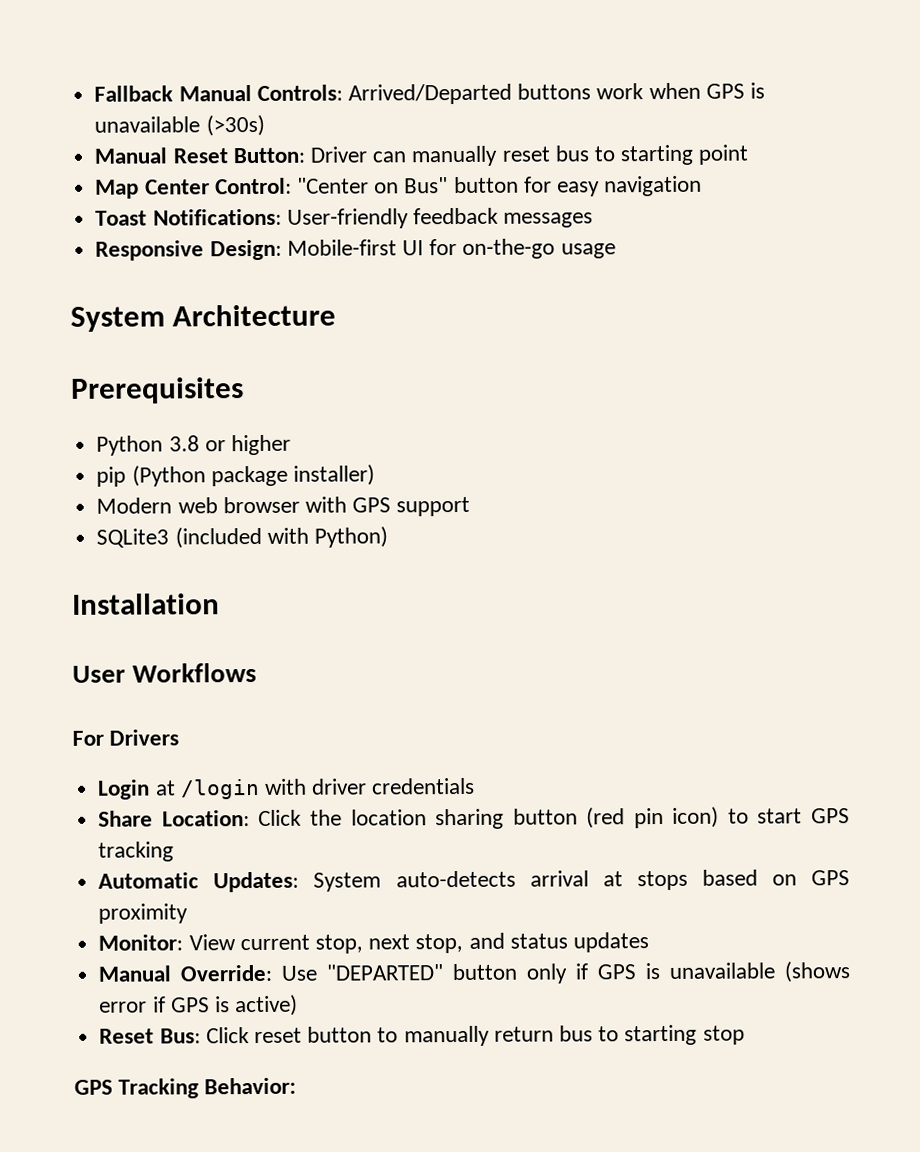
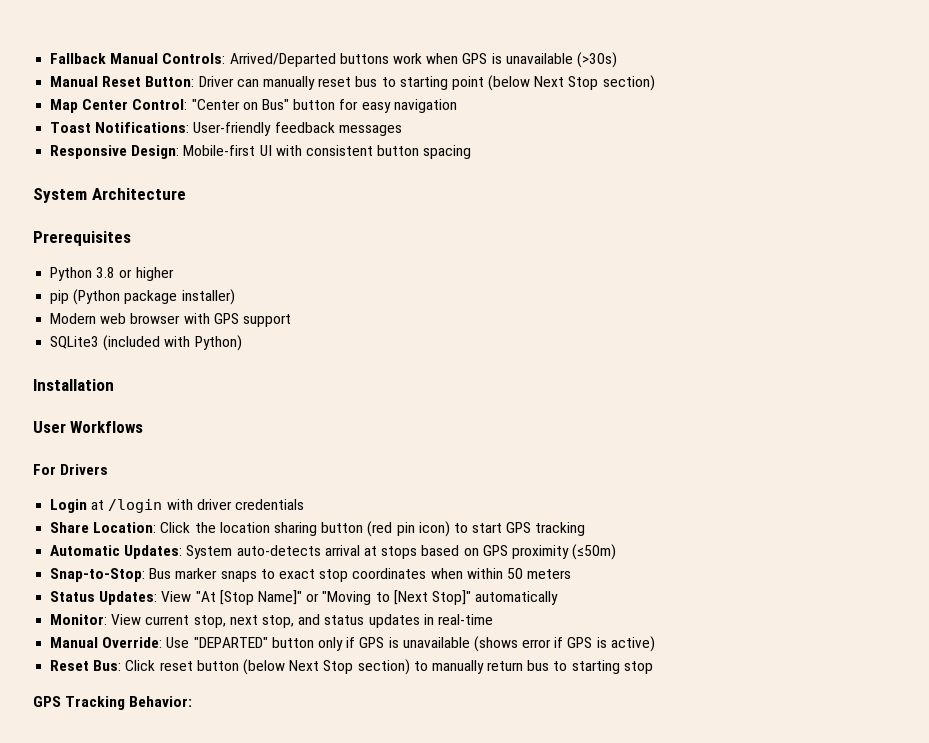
- Manual Reset Button: Driver can manually reset bus to starting point
+ Manual Reset Button: Driver can manually reset bus to starting point (below Next Stop section)
- Responsive Design: Mobile-first UI for on-the-go usage
+ Responsive Design: Mobile-first UI with consistent button spacing
- Automatic Updates: System auto-detects arrival at stops based on GPS proximity
+ Automatic Updates: System auto-detects arrival at stops based on GPS proximity (≤50m)
+ Snap-to-Stop: Bus marker snaps to exact stop coordinates when within 50 meters
+ Status Updates: View "At [Stop Name]" or "Moving to [Next Stop]" automatically
- Monitor: View current stop, next stop, and status updates
+ Monitor: View current stop, next stop, and status updates in real-time
- Reset Bus: Click reset button to manually return bus to starting stop
+ Reset Bus: Click reset button (below Next Stop section) to manually return bus to starting stop

